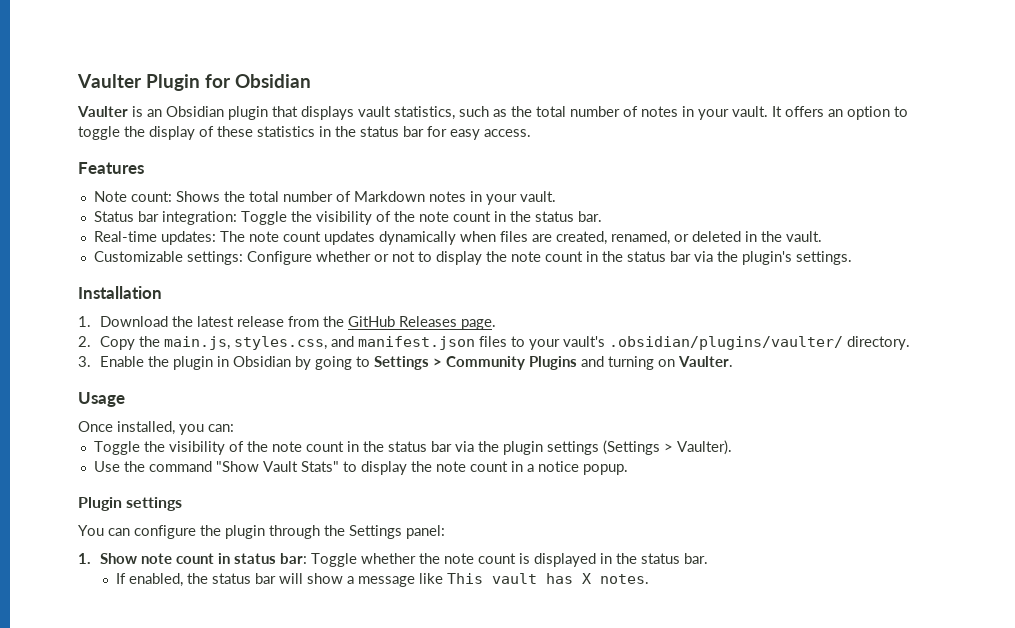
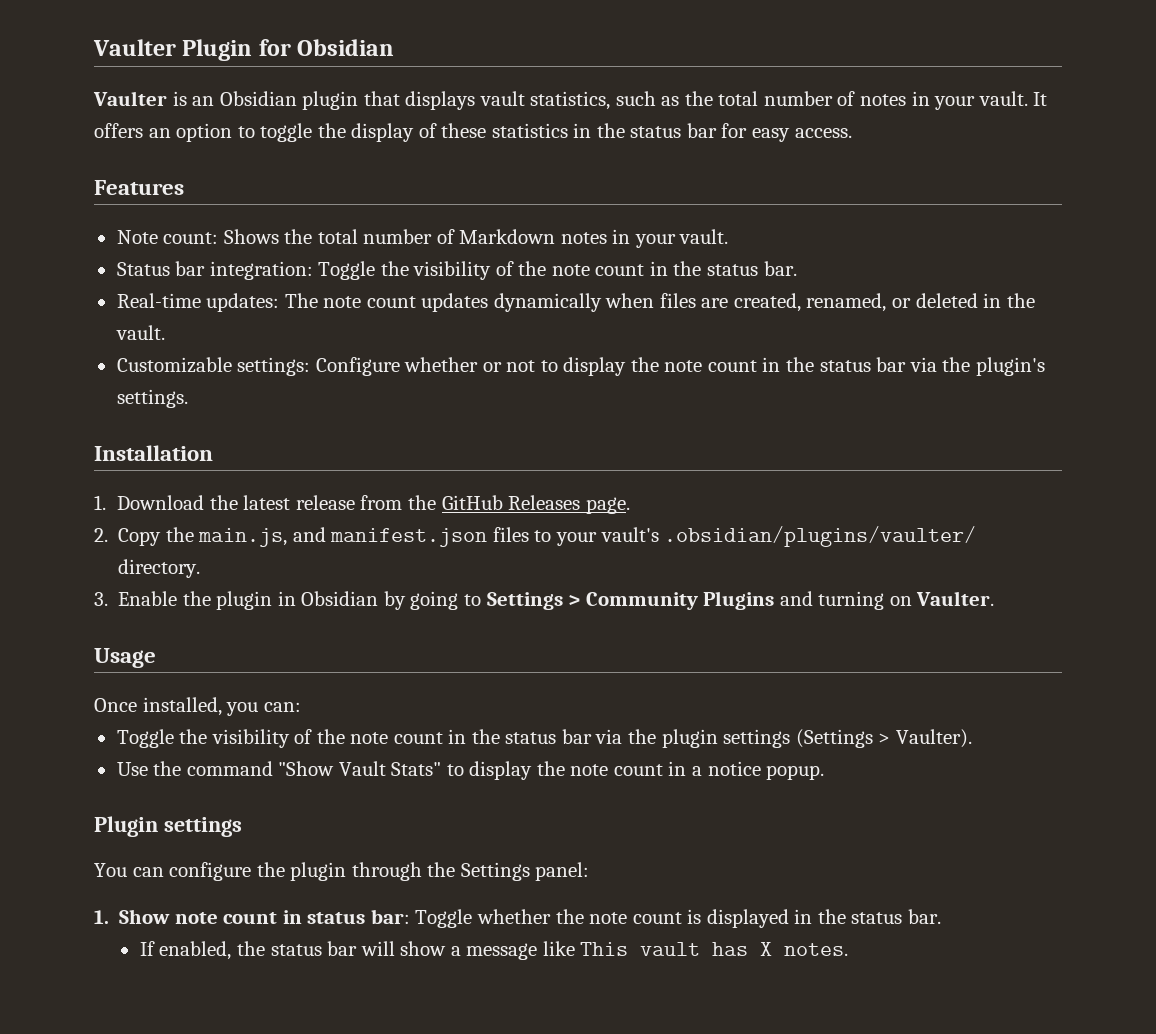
- 2. Copy the main.js, styles.css, and manifest.json files to your vault's .obsidian/plugins/vaulter/ directory.
+ 2. Copy the main.js, and manifest.json files to your vault's .obsidian/plugins/vaulter/ directory.

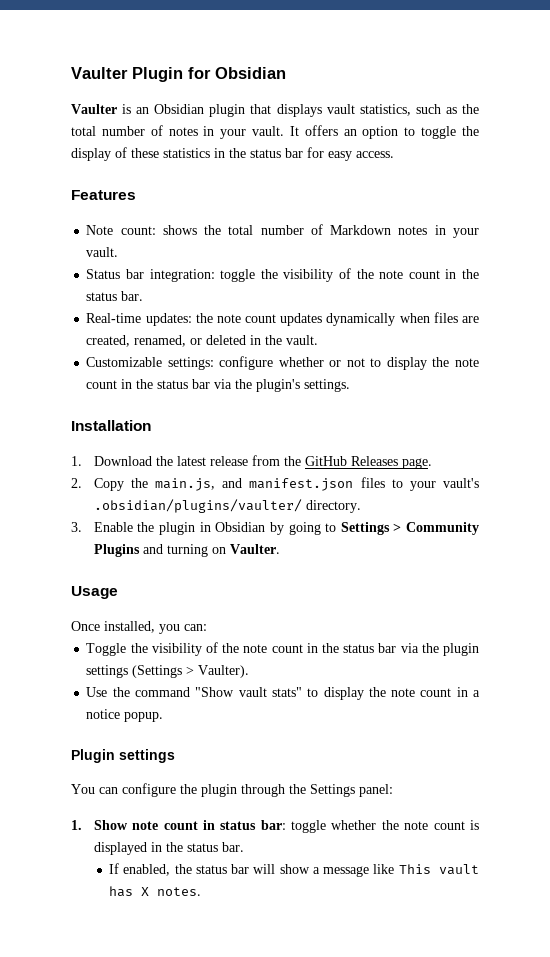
- Note count: Shows the total number of Markdown notes in your vault.
+ Note count: shows the total number of Markdown notes in your vault.
- Status bar integration: Toggle the visibility of the note count in the status bar.
+ Status bar integration: toggle the visibility of the note count in the status bar.
- Real-time updates: The note count updates dynamically when files are created, renamed, or deleted in the vault.
+ Real-time updates: the note count updates dynamically when files are created, renamed, or deleted in the vault.
- Customizable settings: Configure whether or not to display the note count in the status bar via the plugin's settings.
+ Customizable settings: configure whether or not to display the note count in the status bar via the plugin's settings.
- Use the command "Show Vault Stats" to display the note count in a notice popup.
+ Use the command "Show vault stats" to display the note count in a notice popup.
- 1. Show note count in status bar: Toggle whether the note count is displayed in the status bar.
+ 1. Show note count in status bar: toggle whether the note count is displayed in the status bar.

